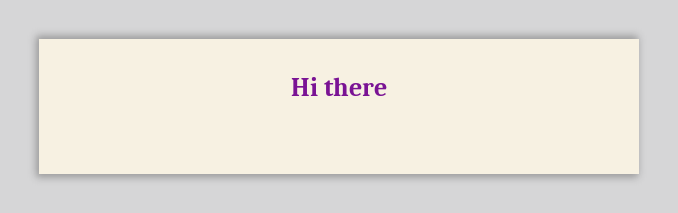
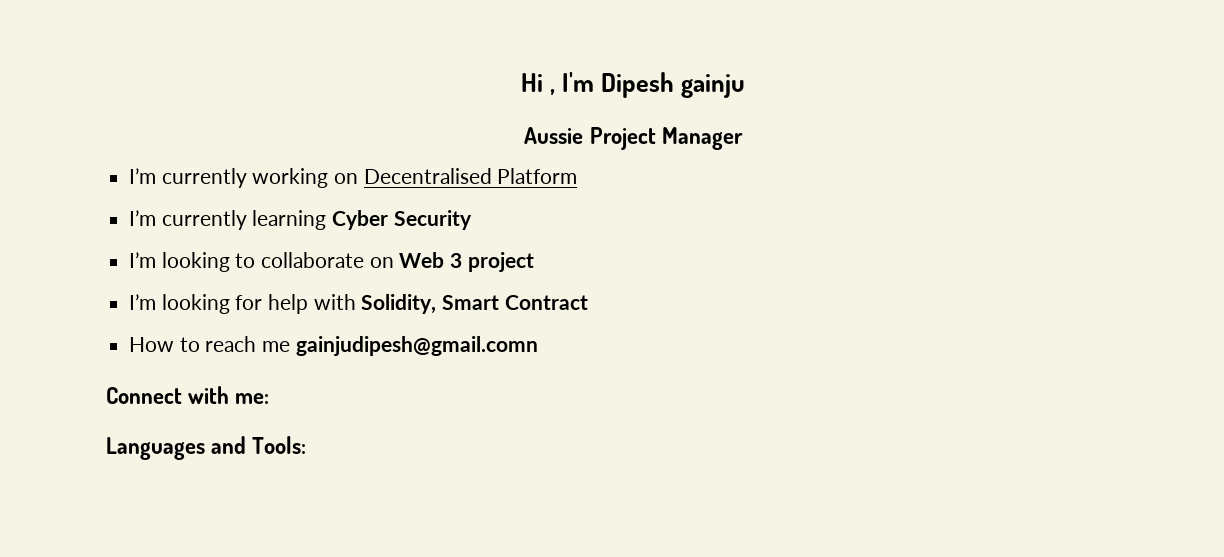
- Hi there
+ Hi , I'm Dipesh gainju
+ Aussie Project Manager
+ I’m currently working on Decentralised Platform
+ I’m currently learning Cyber Security
+ I’m looking to collaborate on Web 3 project
+ I’m looking for help with Solidity, Smart Contract
+ How to reach me gainjudipesh@gmail.comn
+ Connect with me:
+ Languages and Tools:

